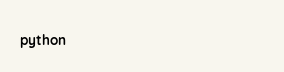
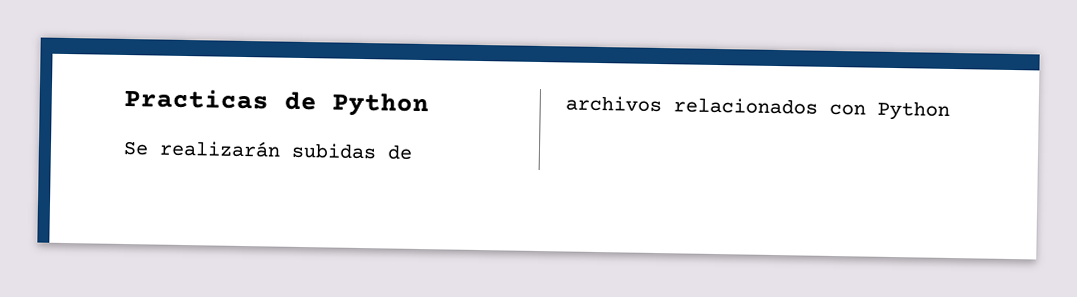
- python
+ Practicas de Python
+ Se realizarán subidas de archivos relacionados con Python

